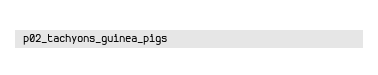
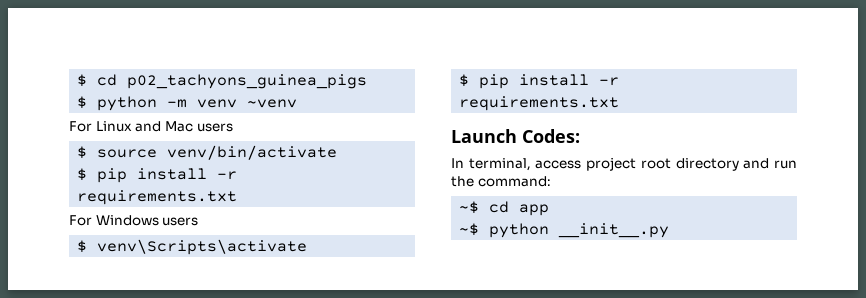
- p02_tachyons_guinea_pigs
+ $ cd p02_tachyons_guinea_pigs
+ $ python -m venv ~venv
+ For Linux and Mac users
+ $ source venv/bin/activate
+ $ pip install -r requirements.txt
+ For Windows users
+ $ venv\Scripts\activate
+ $ pip install -r requirements.txt
+ Launch Codes:
+ In terminal, access project root directory and run the command:
+ ~$ cd app
+ ~$ python __init__.py

